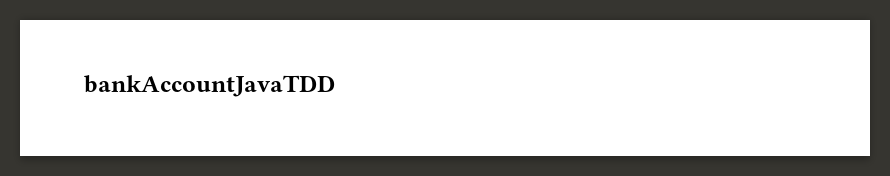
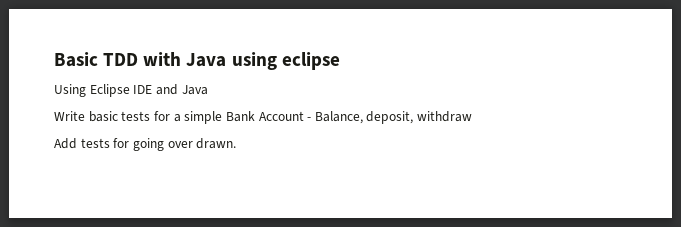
- bankAccountJavaTDD
+ Basic TDD with Java using eclipse
+ Using Eclipse IDE and Java
+ Write basic tests for a simple Bank Account - Balance, deposit, withdraw
+ Add tests for going over drawn.

